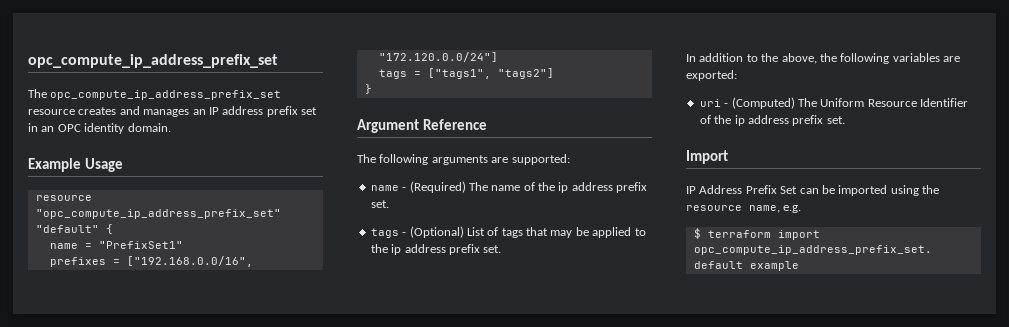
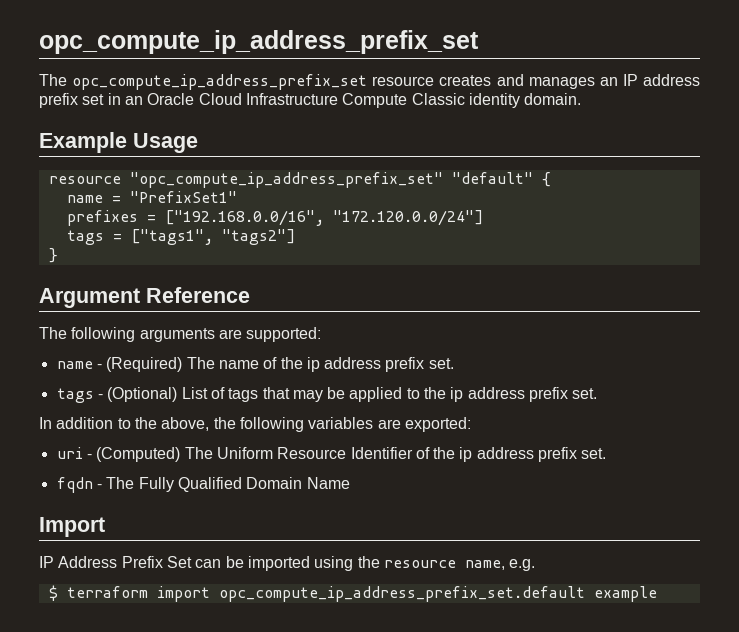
- The opc_compute_ip_address_prefix_set resource creates and manages an IP address prefix set in an OPC identity domain.
+ The opc_compute_ip_address_prefix_set resource creates and manages an IP address prefix set in an Oracle Cloud Infrastructure Compute Classic identity domain.
+ fqdn - The Fully Qualified Domain Name

